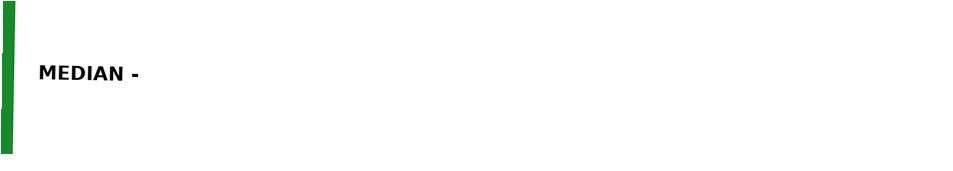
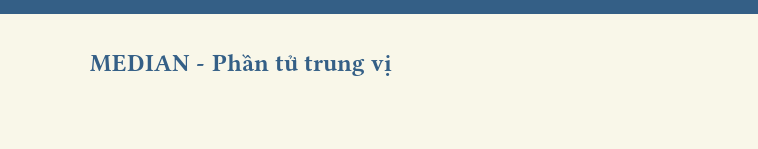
- MEDIAN -
+ MEDIAN - Phần tử trung vị

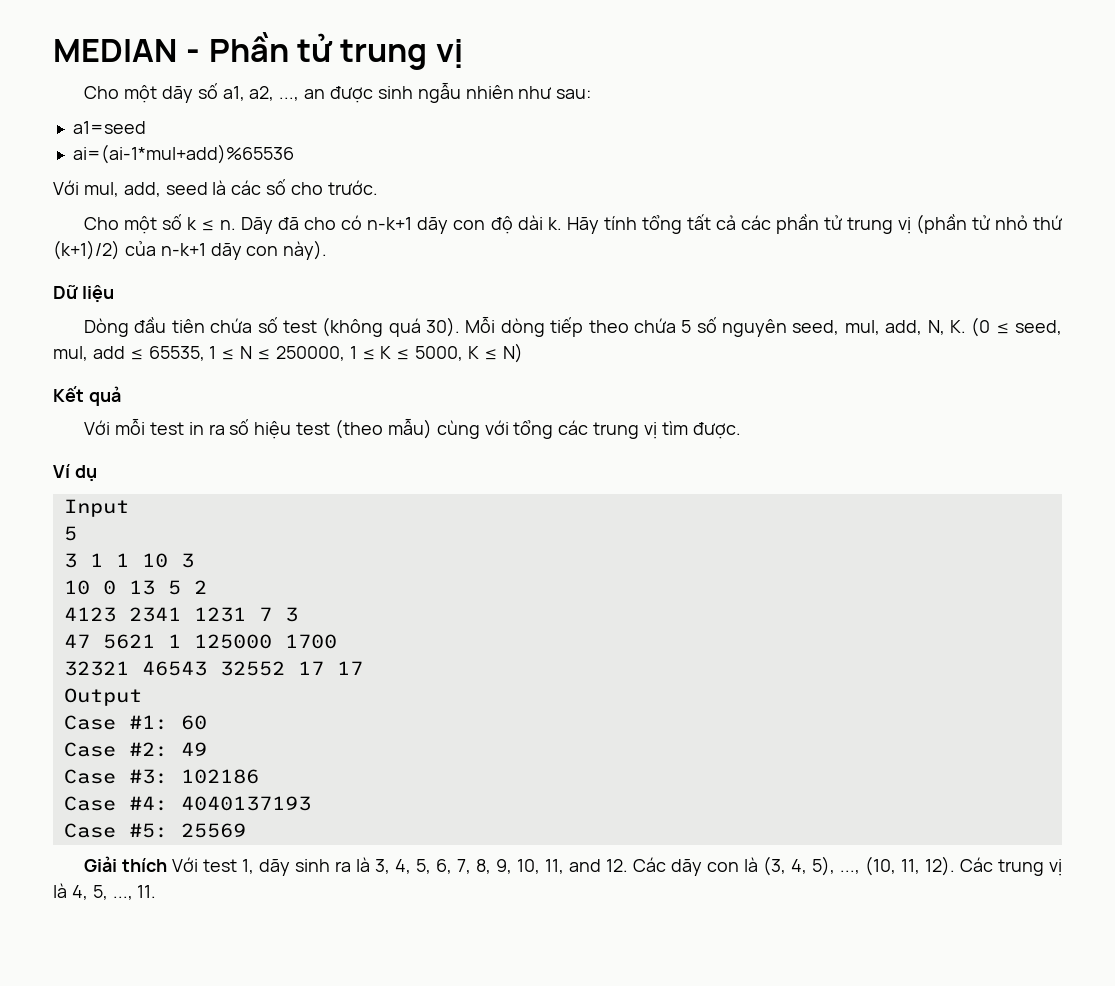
+ Cho một dãy số a1, a2, ..., an được sinh ngẫu nhiên như sau:
+ a1=seed
+ ai=(ai-1*mul+add)%65536
+ Với mul, add, seed là các số cho trước.
+ Cho một số k ≤ n. Dãy đã cho có n-k+1 dãy con độ dài k. Hãy tính tổng tất cả các phần tử trung vị (phần tử nhỏ thứ (k+1)/2) của n-k+1 dãy con này).
+ Dữ liệu
+ Dòng đầu tiên chứa số test (không quá 30). Mỗi dòng tiếp theo chứa 5 số nguyên seed, mul, add, N, K. (0 ≤ seed, mul, add ≤ 65535, 1 ≤ N ≤ 250000, 1 ≤ K ≤ 5000, K ≤ N)
+ Kết quả
+ Với mỗi test in ra số hiệu test (theo mẫu) cùng với tổng các trung vị tìm được.
+ Ví dụ
+ Input
+ 5
+ 3 1 1 10 3
+ 10 0 13 5 2
+ 4123 2341 1231 7 3
+ 47 5621 1 125000 1700
+ 32321 46543 32552 17 17
+ Output
+ Case #1: 60
+ Case #2: 49
+ Case #3: 102186
+ Case #4: 4040137193
+ Case #5: 25569
+ Giải thích Với test 1, dãy sinh ra là 3, 4, 5, 6, 7, 8, 9, 10, 11, and 12. Các dãy con là (3, 4, 5), ..., (10, 11, 12). Các trung vị là 4, 5, ..., 11.

